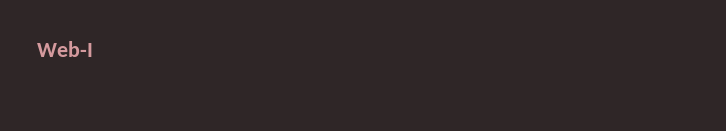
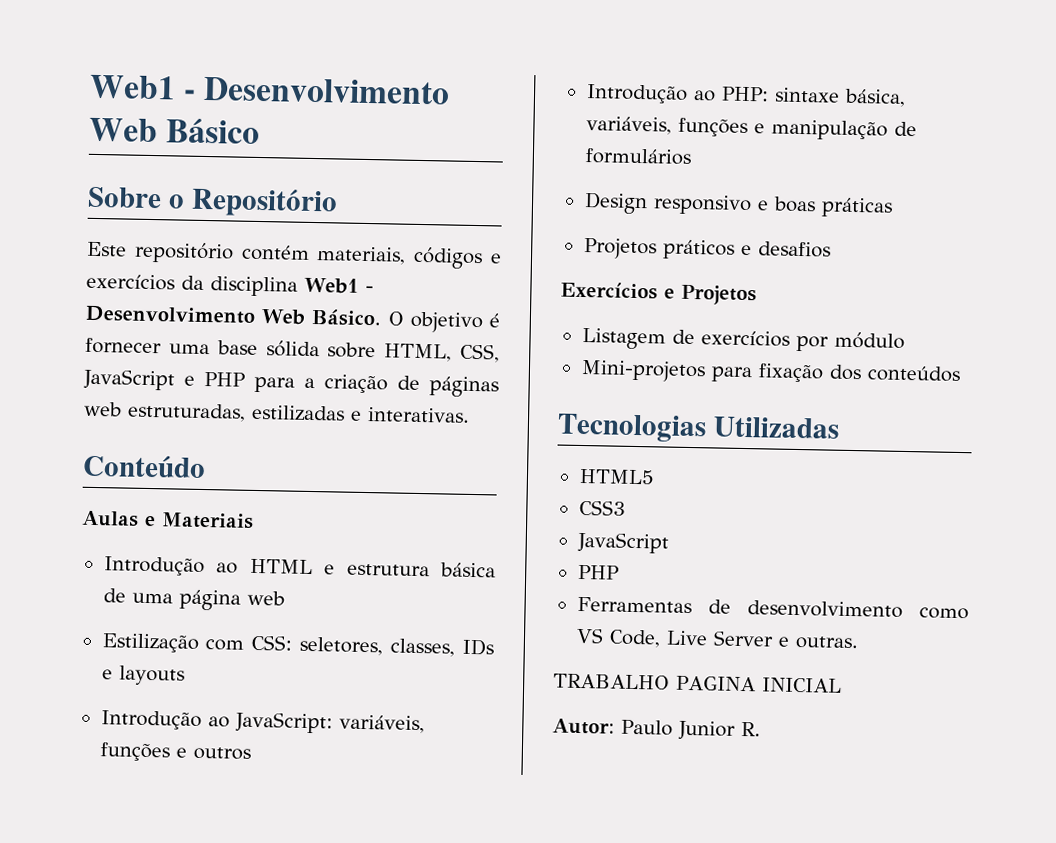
- Web-I
+ Web1 - Desenvolvimento Web Básico
+ Sobre o Repositório
+ Este repositório contém materiais, códigos e exercícios da disciplina Web1 - Desenvolvimento Web Básico. O objetivo é fornecer uma base sólida sobre HTML, CSS, JavaScript e PHP para a criação de páginas web estruturadas, estilizadas e interativas.
+ Conteúdo
+ Aulas e Materiais
+ Introdução ao HTML e estrutura básica de uma página web
+ Estilização com CSS: seletores, classes, IDs e layouts
+ Introdução ao JavaScript: variáveis, funções e outros
+ Introdução ao PHP: sintaxe básica, variáveis, funções e manipulação de formulários
+ Design responsivo e boas práticas
+ Projetos práticos e desafios
+ Exercícios e Projetos
+ Listagem de exercícios por módulo
+ Mini-projetos para fixação dos conteúdos
+ Tecnologias Utilizadas
+ HTML5
+ CSS3
+ JavaScript
+ PHP
+ Ferramentas de desenvolvimento como VS Code, Live Server e outras.
+ TRABALHO PAGINA INICIAL
+ Autor: Paulo Junior R.

